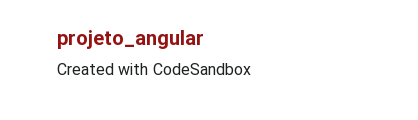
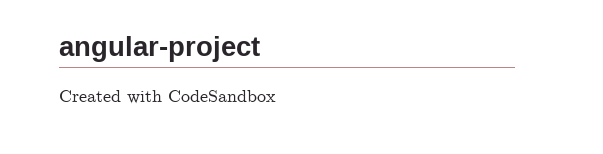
- projeto_angular
+ angular-project

